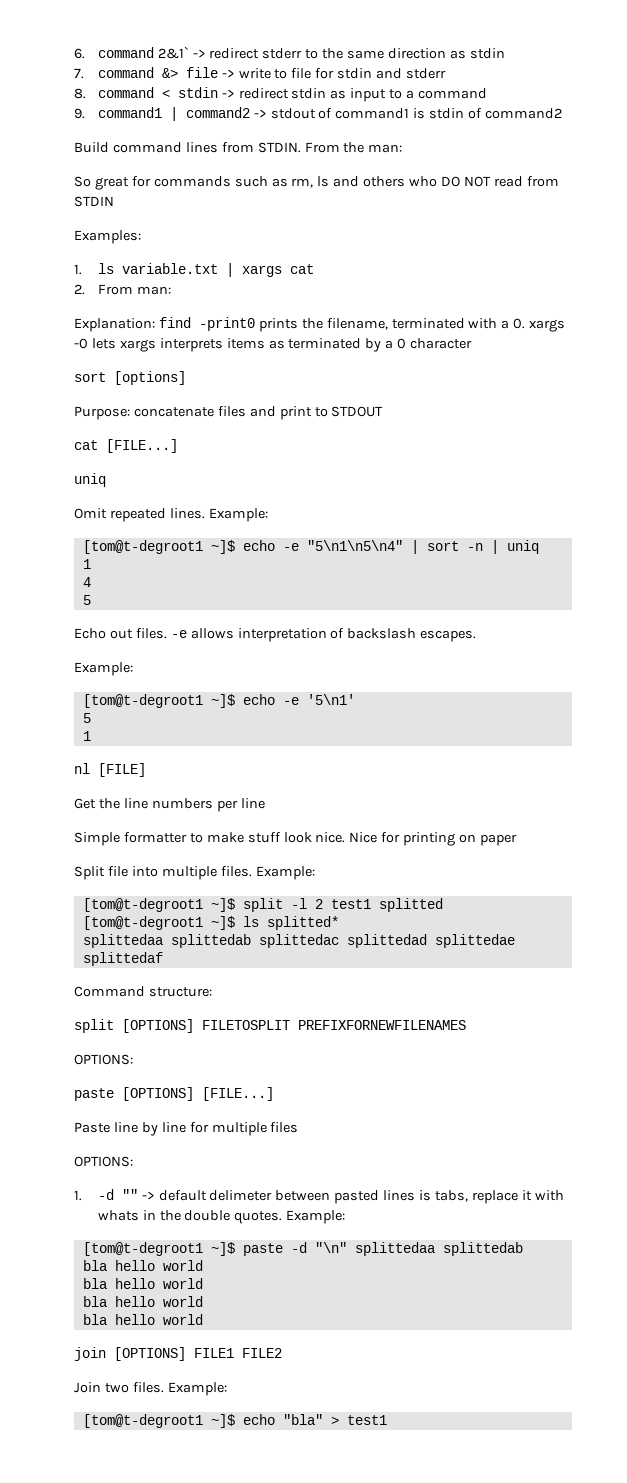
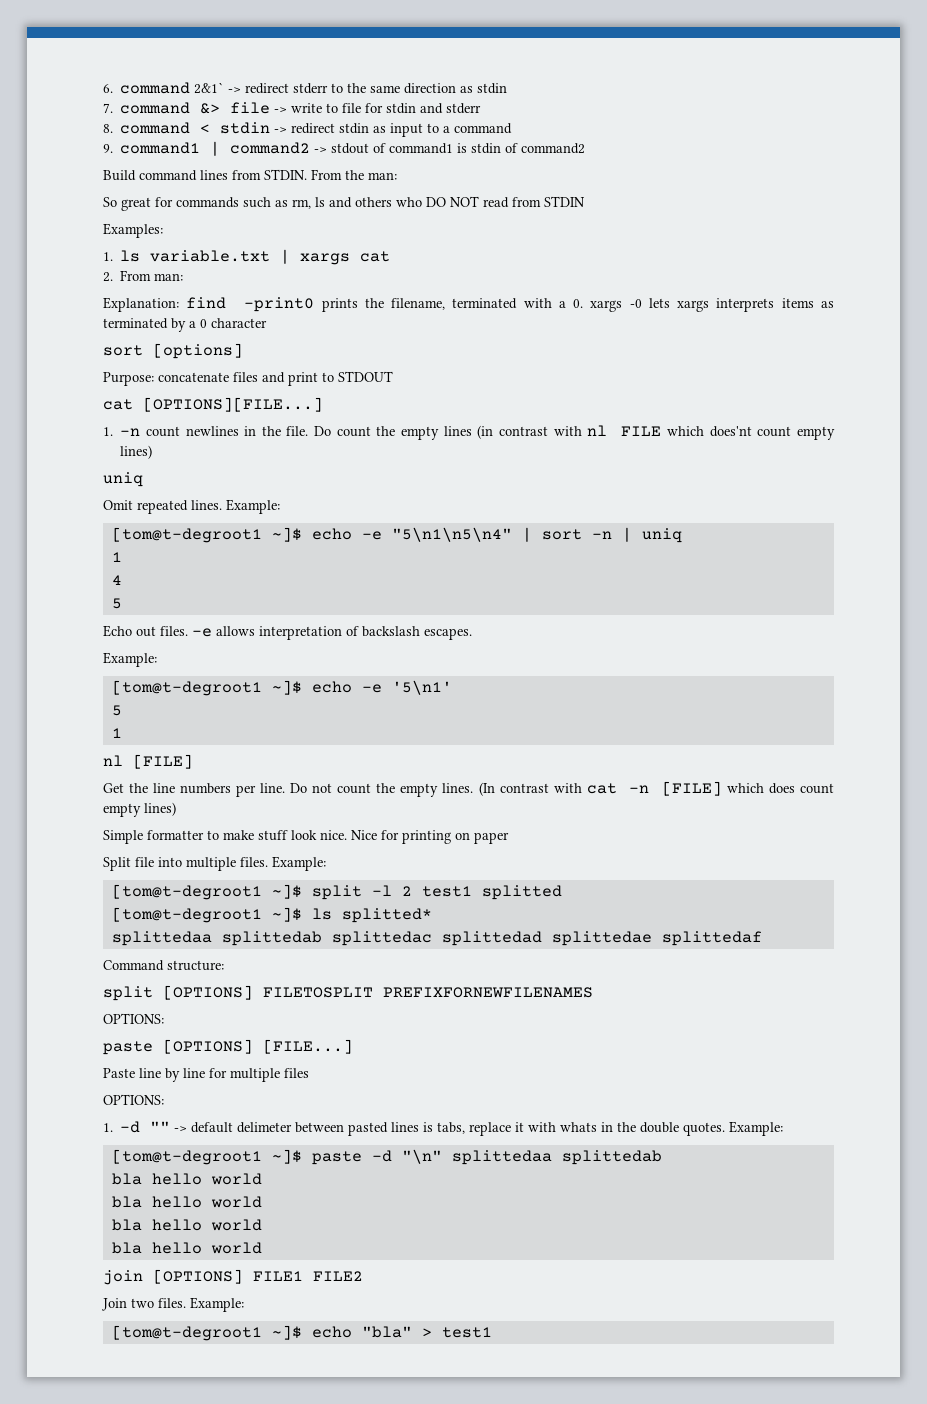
- cat [FILE...]
+ cat [OPTIONS][FILE...]
+ 1. -n count newlines in the file. Do count the empty lines (in contrast with nl FILE which does'nt count empty lines)
- Get the line numbers per line
+ Get the line numbers per line. Do not count the empty lines. (In contrast with cat -n [FILE] which does count empty lines)

